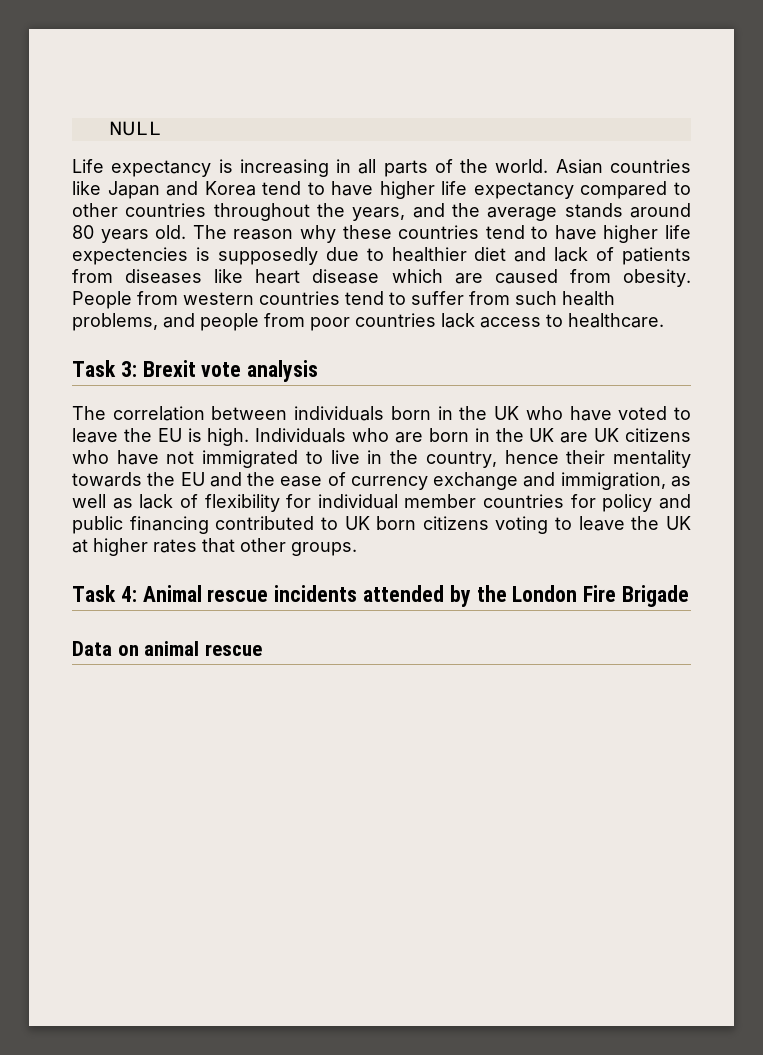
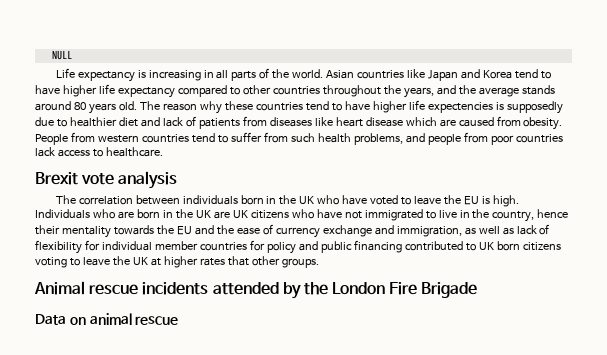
- Task 3: Brexit vote analysis
+ Brexit vote analysis
- Task 4: Animal rescue incidents attended by the London Fire Brigade
+ Animal rescue incidents attended by the London Fire Brigade

